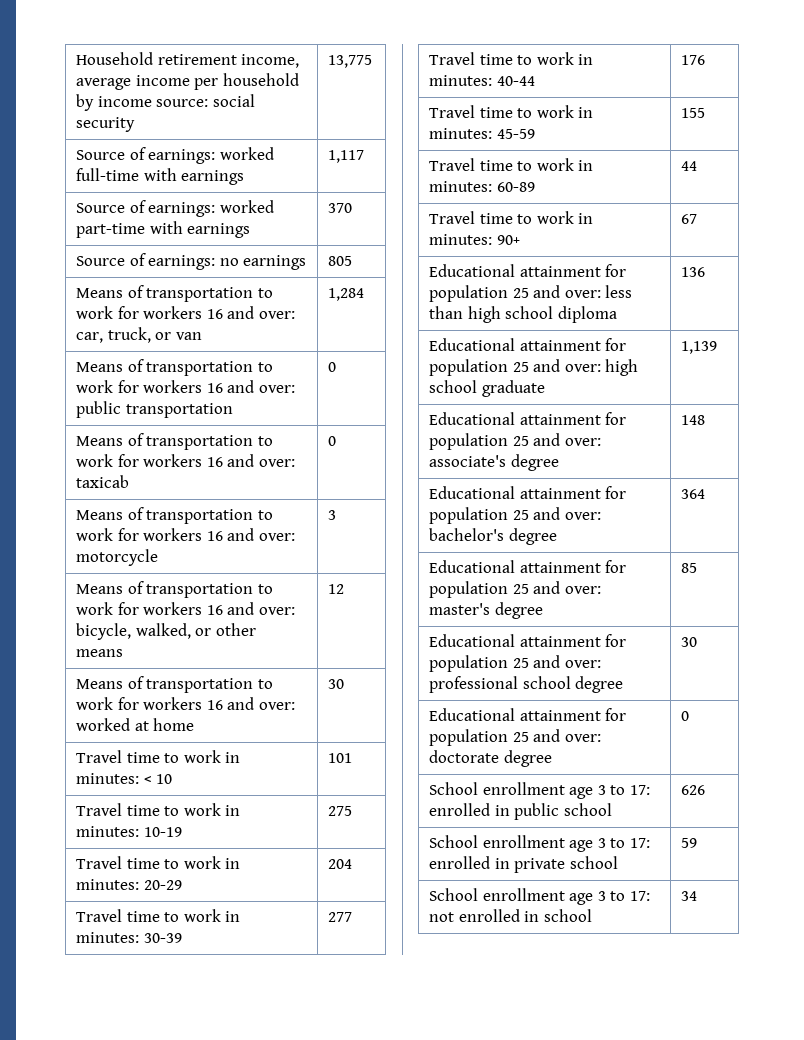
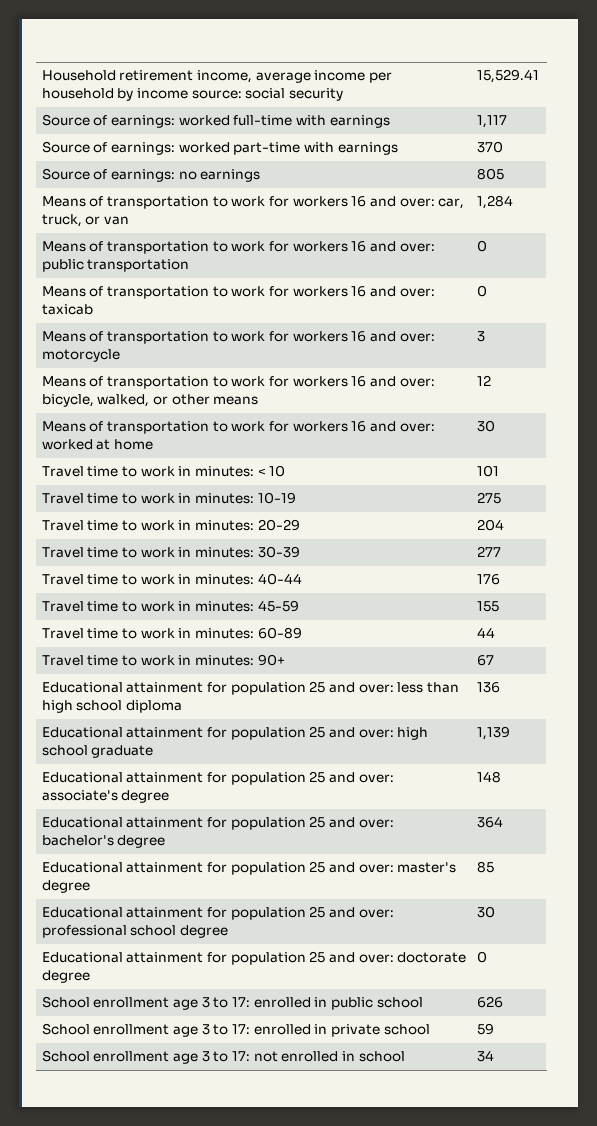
- Household retirement income, average income per household by income source: social security | 13,775
+ Household retirement income, average income per household by income source: social security | 15,529.41

